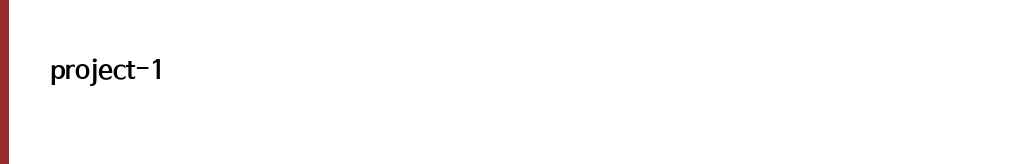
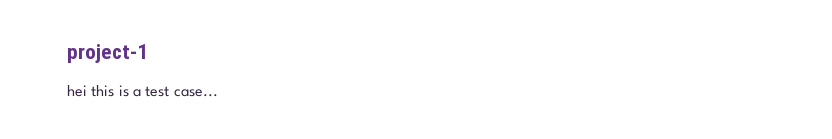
+ hei this is a test case...

